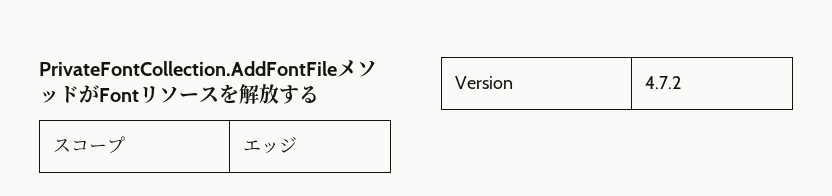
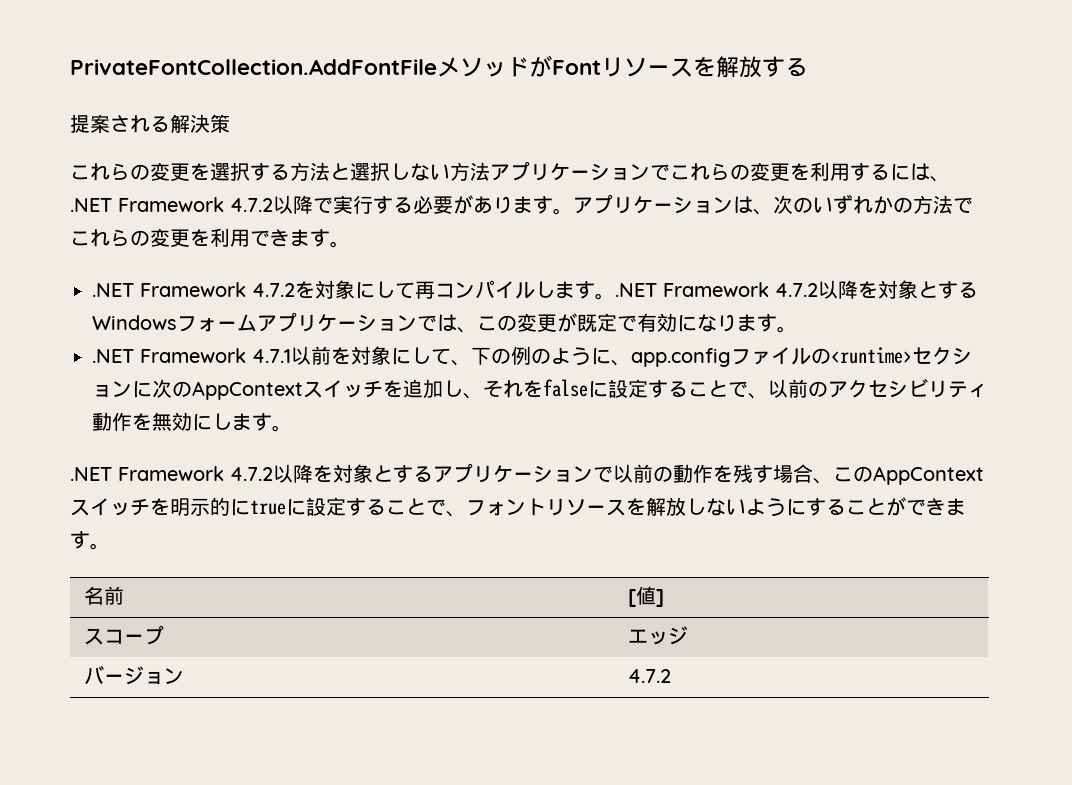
+ 提案される解決策
+ これらの変更を選択する方法と選択しない方法アプリケーションでこれらの変更を利用するには、.NET Framework 4.7.2以降で実行する必要があります。アプリケーションは、次のいずれかの方法でこれらの変更を利用できます。
+ .NET Framework 4.7.2を対象にして再コンパイルします。.NET Framework 4.7.2以降を対象とするWindowsフォームアプリケーションでは、この変更が既定で有効になります。
+ .NET Framework 4.7.1以前を対象にして、下の例のように、app.configファイルの<runtime>セクションに次のAppContextスイッチを追加し、それをfalseに設定することで、以前のアクセシビリティ動作を無効にします。
+ .NET Framework 4.7.2以降を対象とするアプリケーションで以前の動作を残す場合、このAppContextスイッチを明示的にtrueに設定することで、フォントリソースを解放しないようにすることができます。
+ 名前 | [値]
- Version | 4.7.2
+ バージョン | 4.7.2

